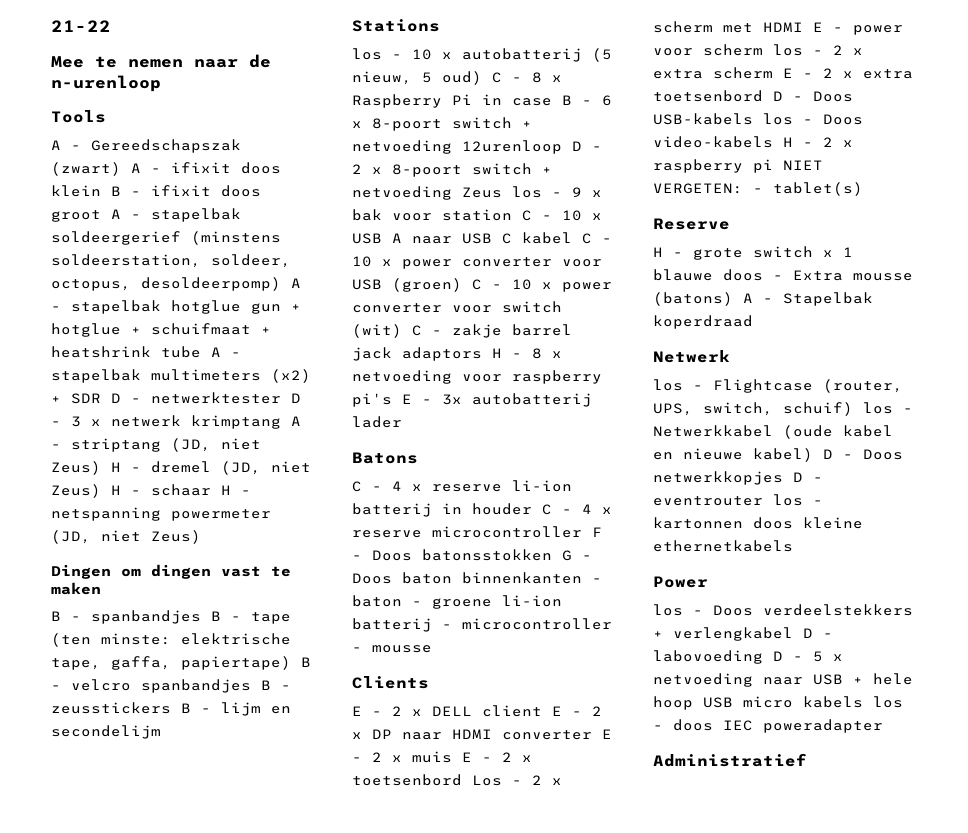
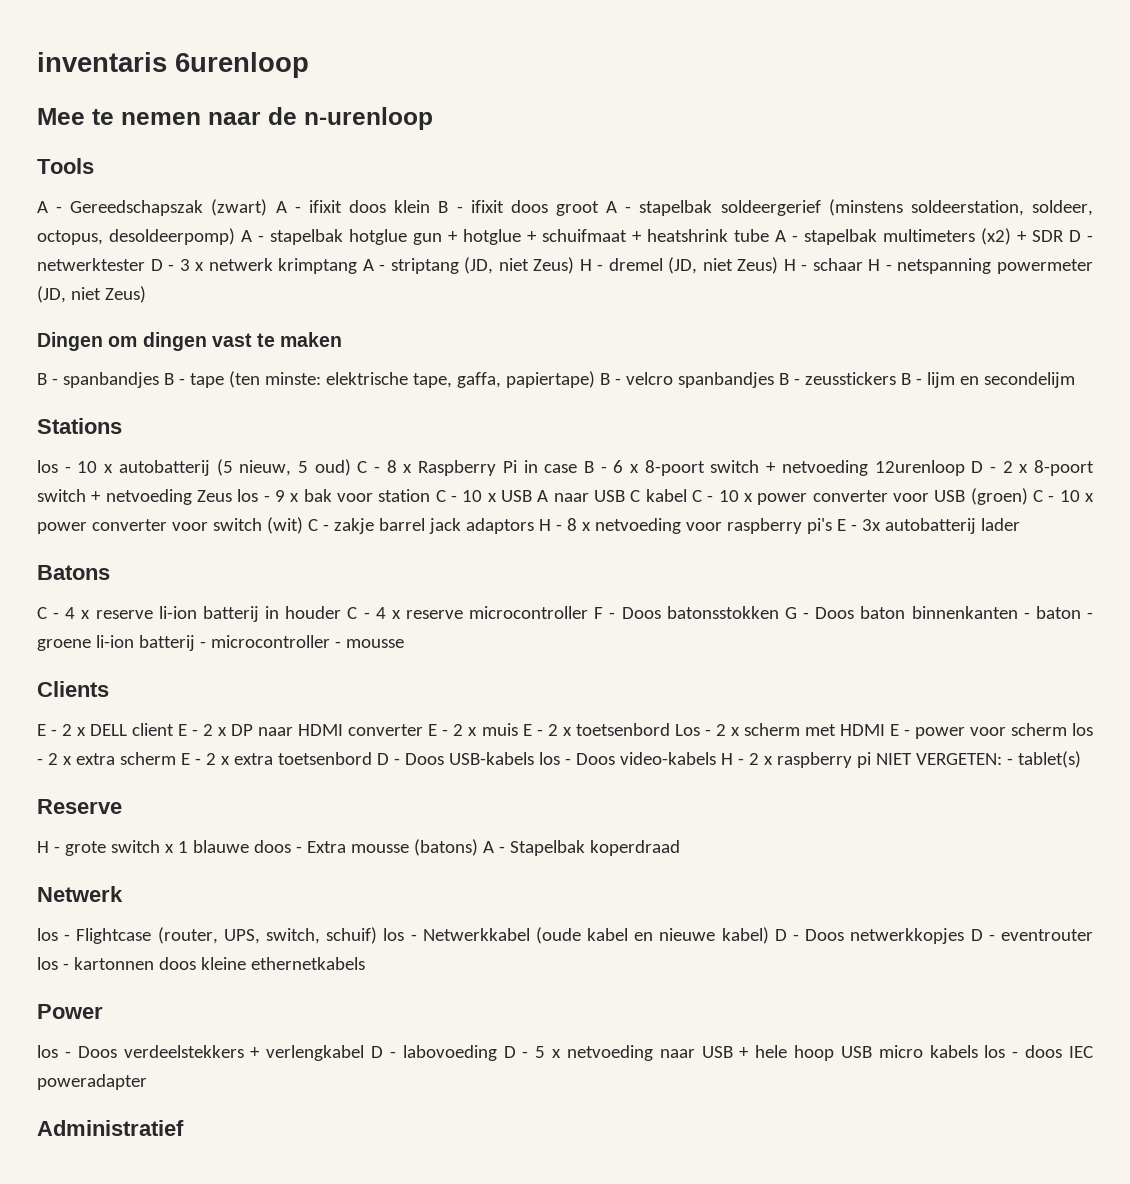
- 21-22
+ inventaris 6urenloop

